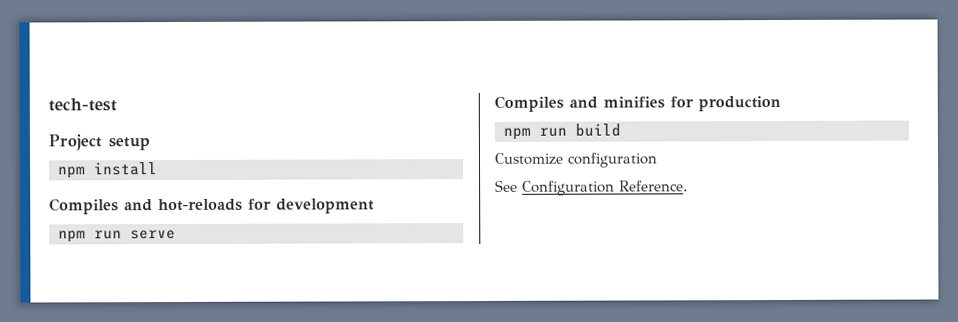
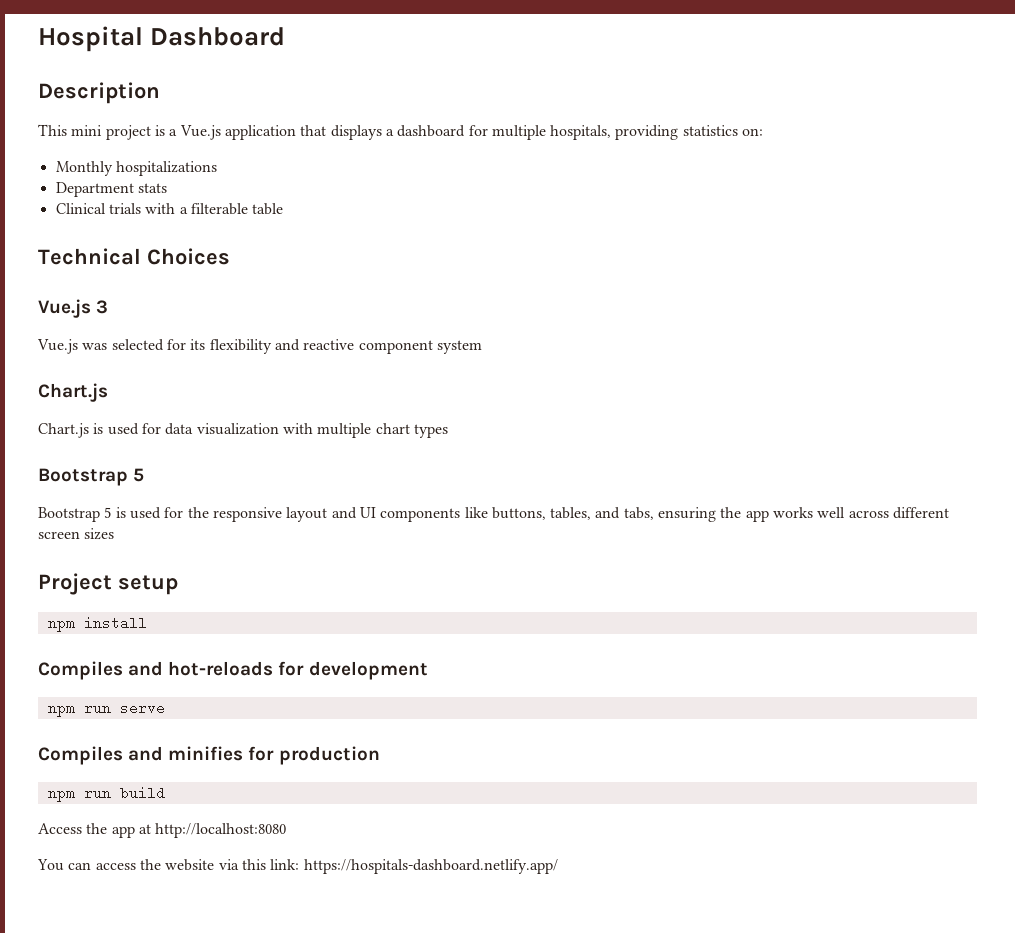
- tech-test
+ Hospital Dashboard
+ Description
+ This mini project is a Vue.js application that displays a dashboard for multiple hospitals, providing statistics on:
+ Monthly hospitalizations
+ Department stats
+ Clinical trials with a filterable table
+ Technical Choices
+ Vue.js 3
+ Vue.js was selected for its flexibility and reactive component system
+ Chart.js
+ Chart.js is used for data visualization with multiple chart types
+ Bootstrap 5
+ Bootstrap 5 is used for the responsive layout and UI components like buttons, tables, and tabs, ensuring the app works well across different screen sizes
- Customize configuration
- See Configuration Reference.
+ Access the app at http://localhost:8080
+ You can access the website via this link: https://hospitals-dashboard.netlify.app/

